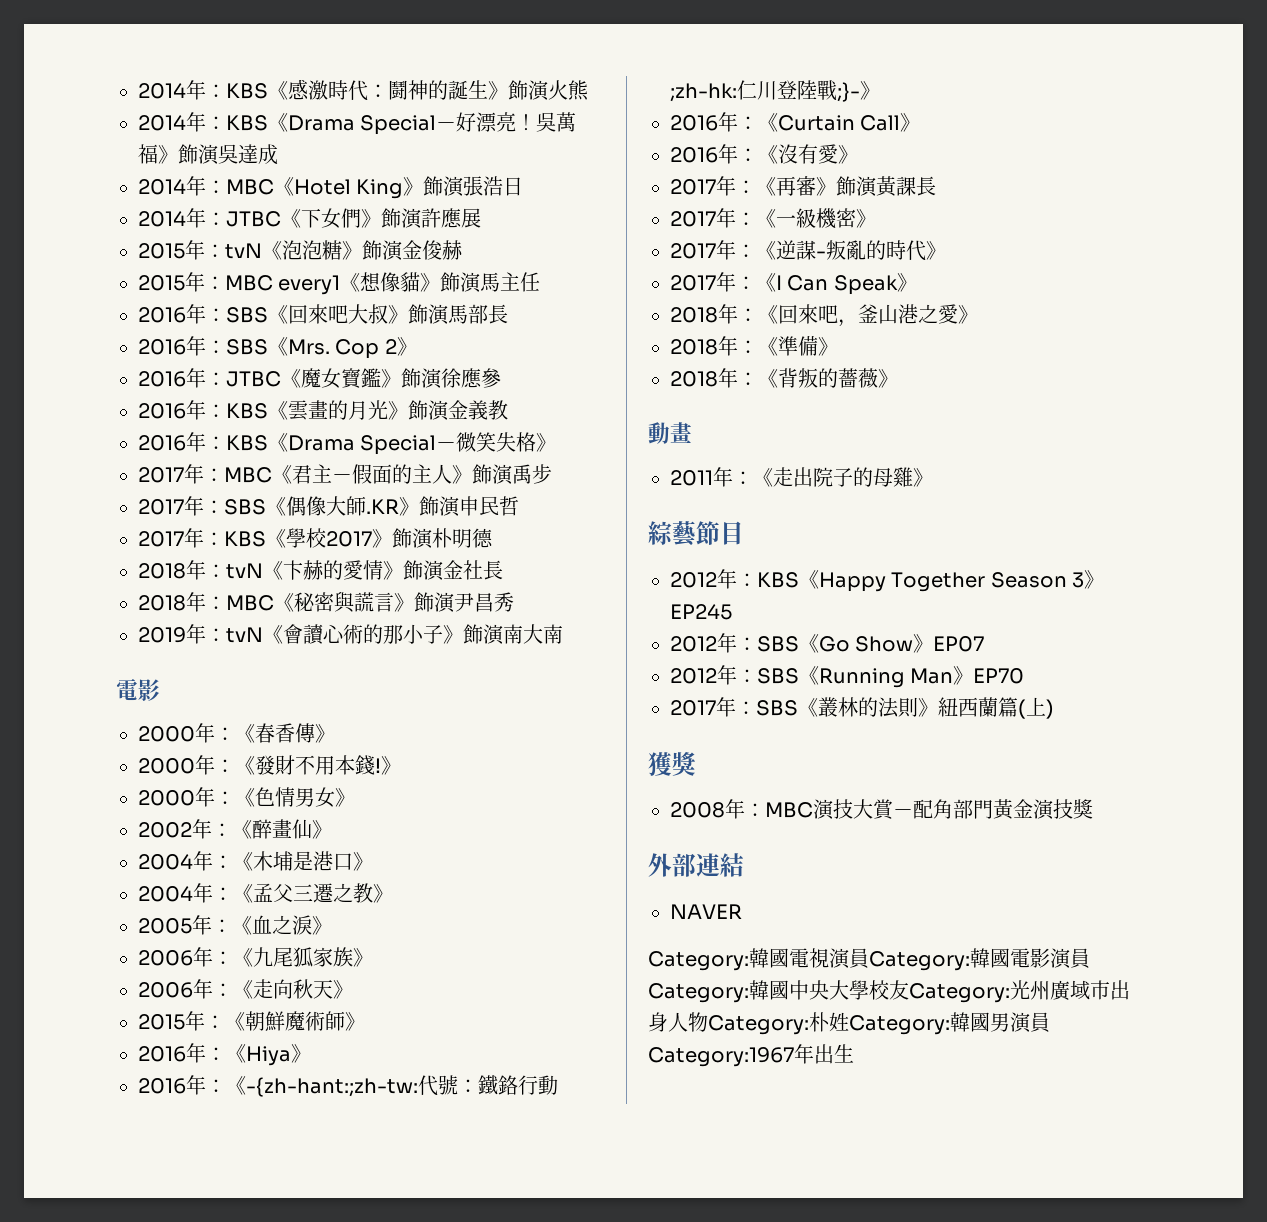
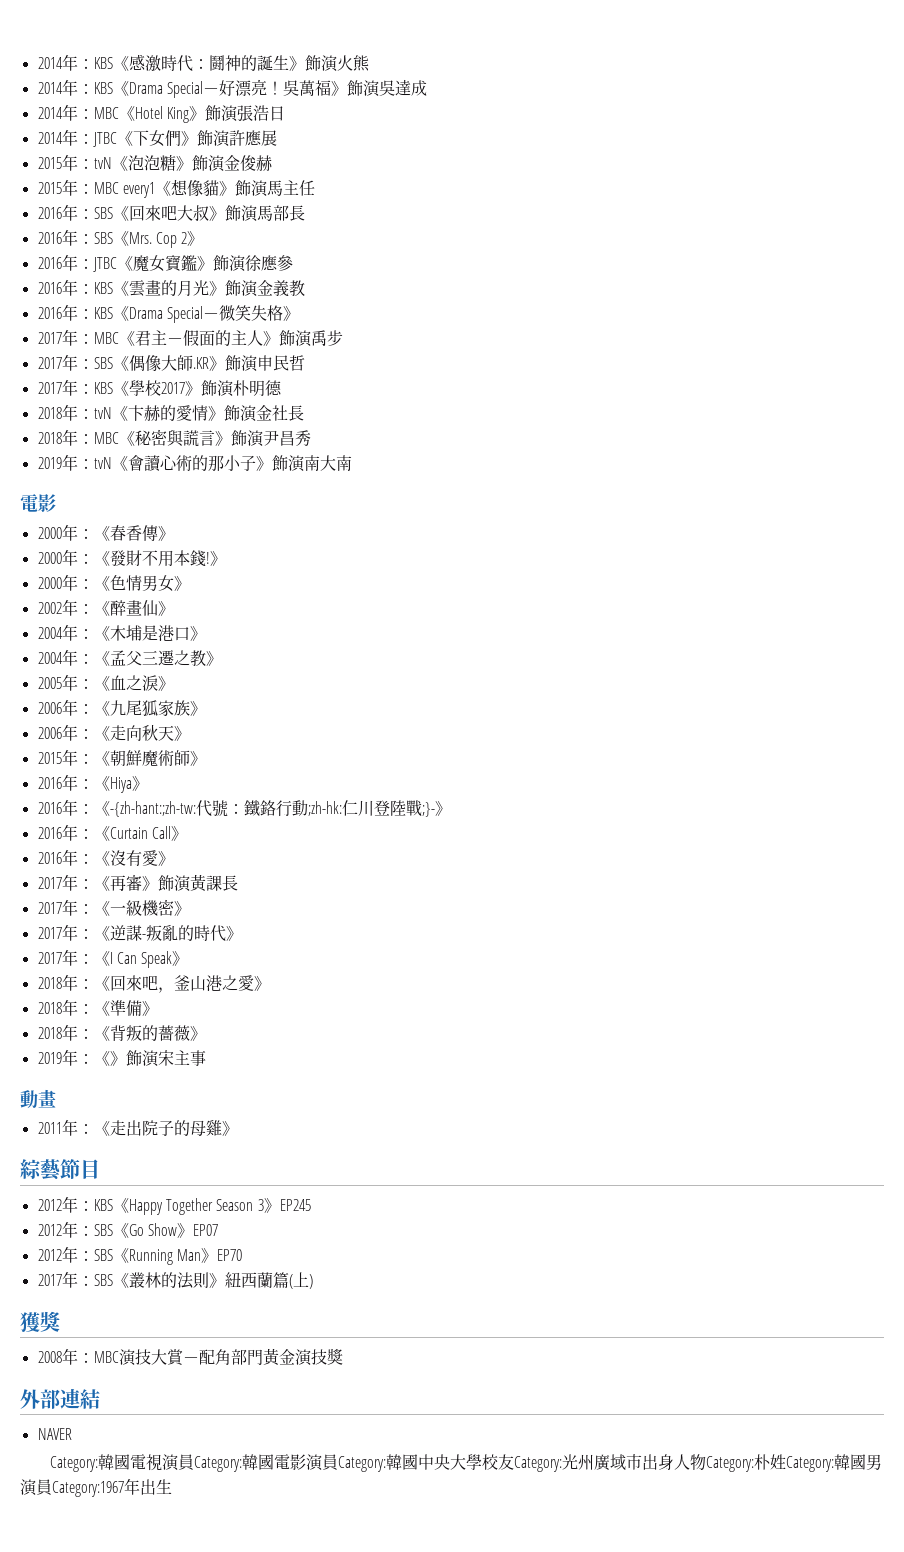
+ 2019年：《》飾演宋主事

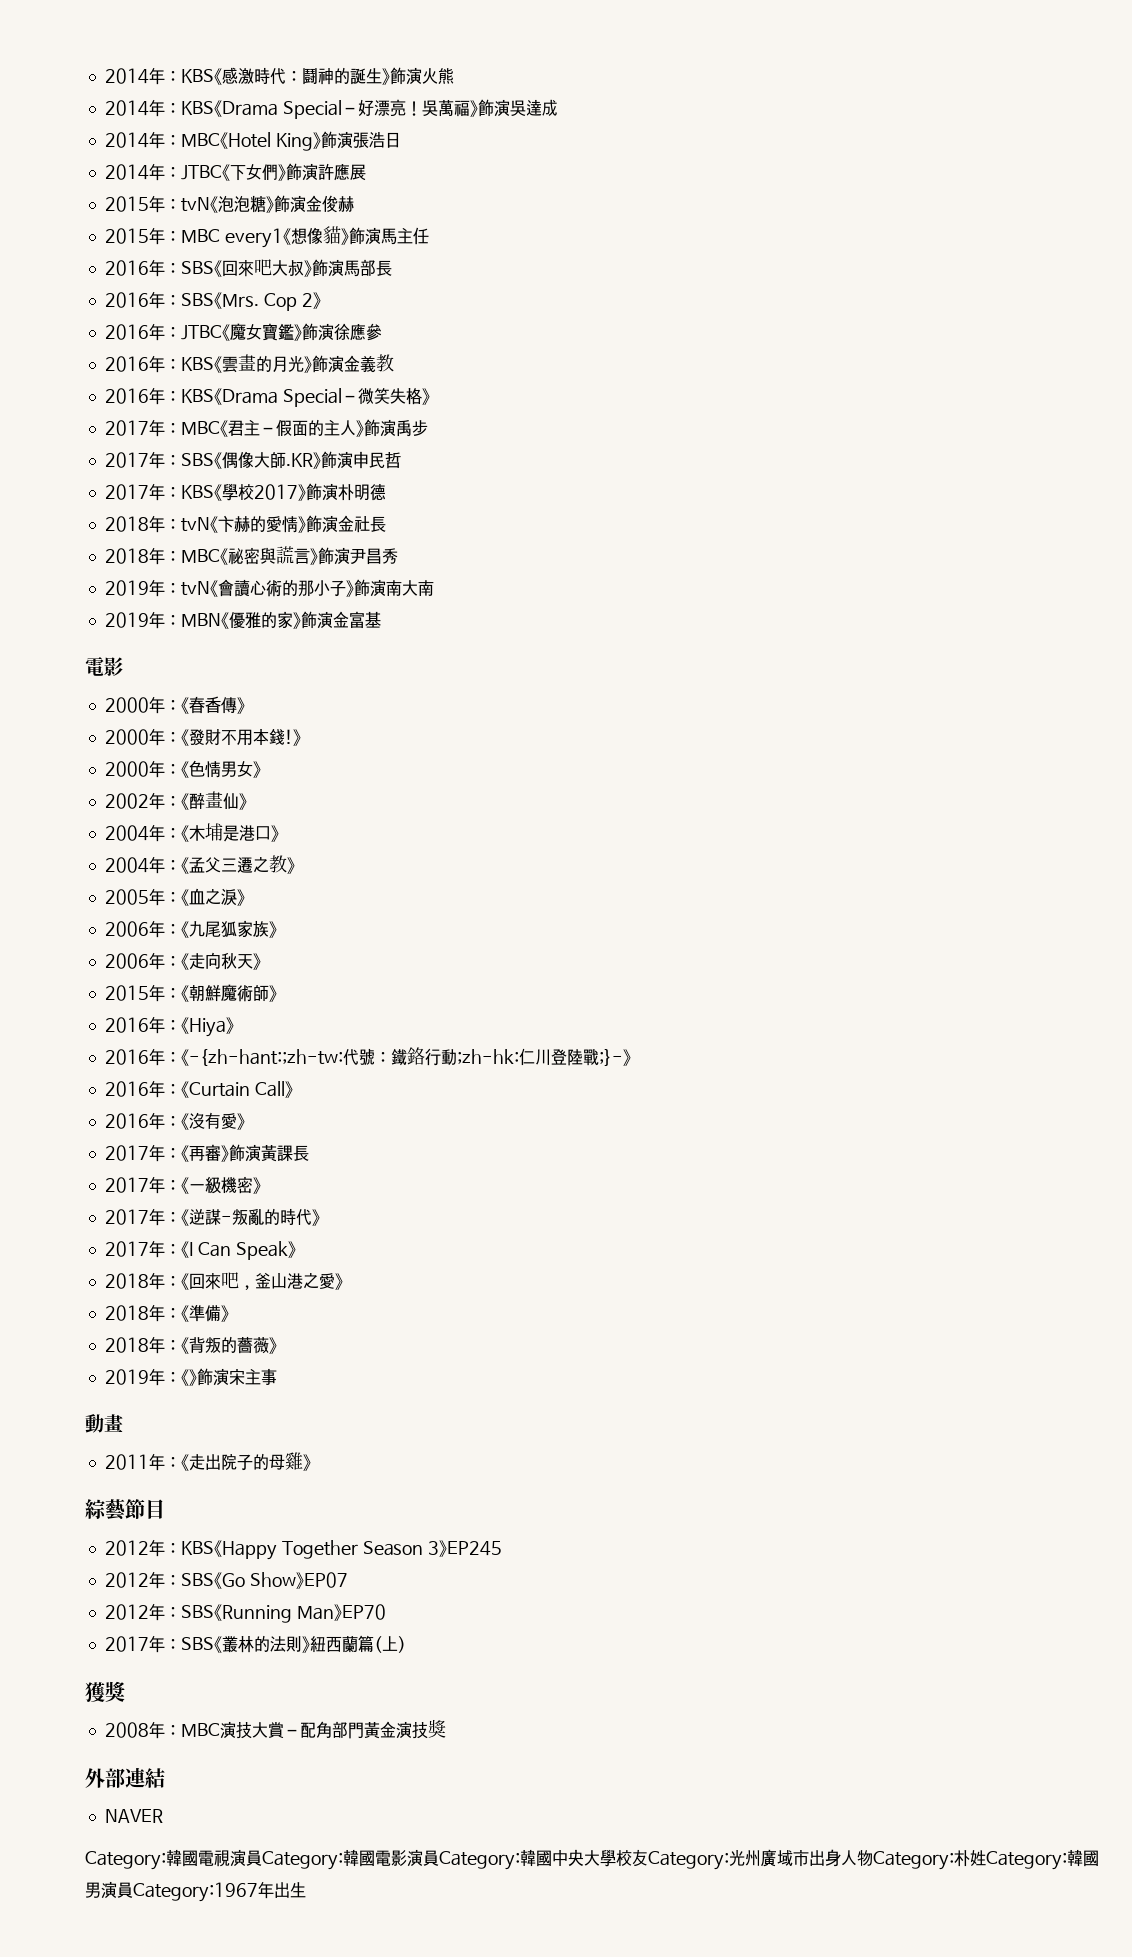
+ 2019年：MBN《優雅的家》飾演金富基

